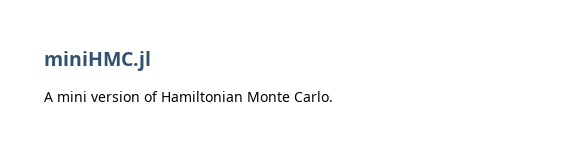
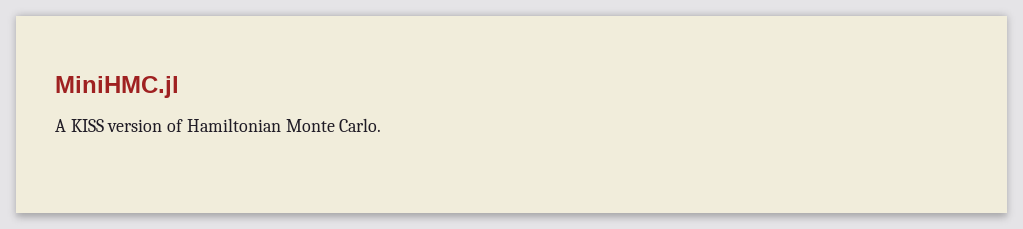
- miniHMC.jl
+ MiniHMC.jl
- A mini version of Hamiltonian Monte Carlo.
+ A KISS version of Hamiltonian Monte Carlo.

